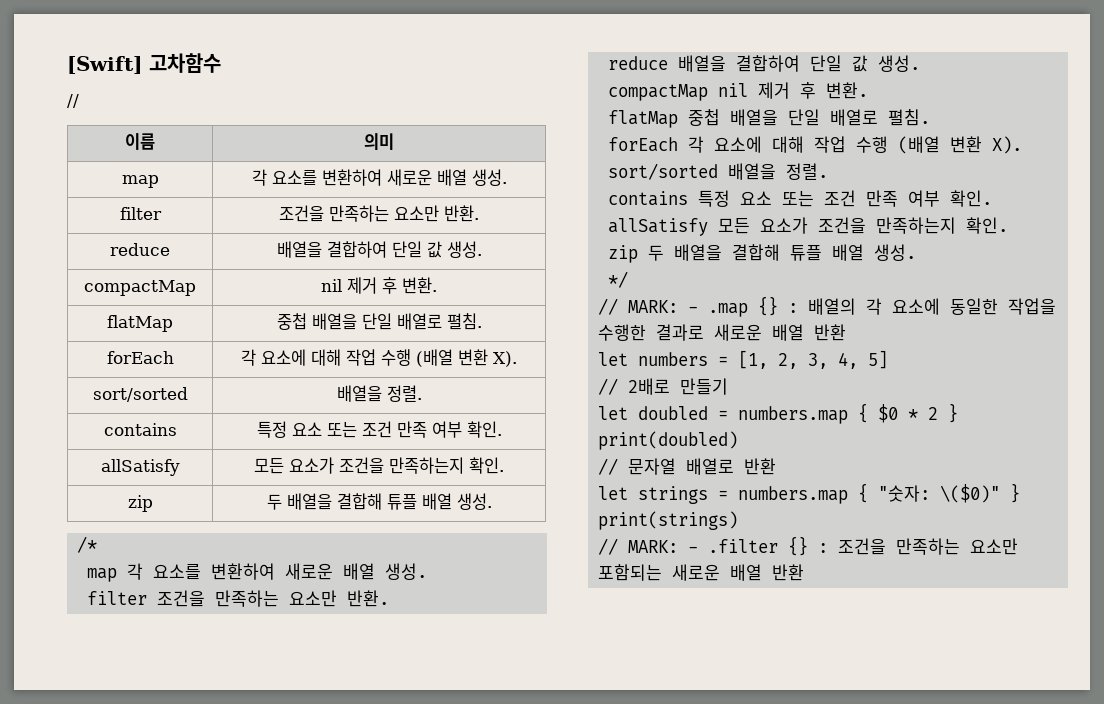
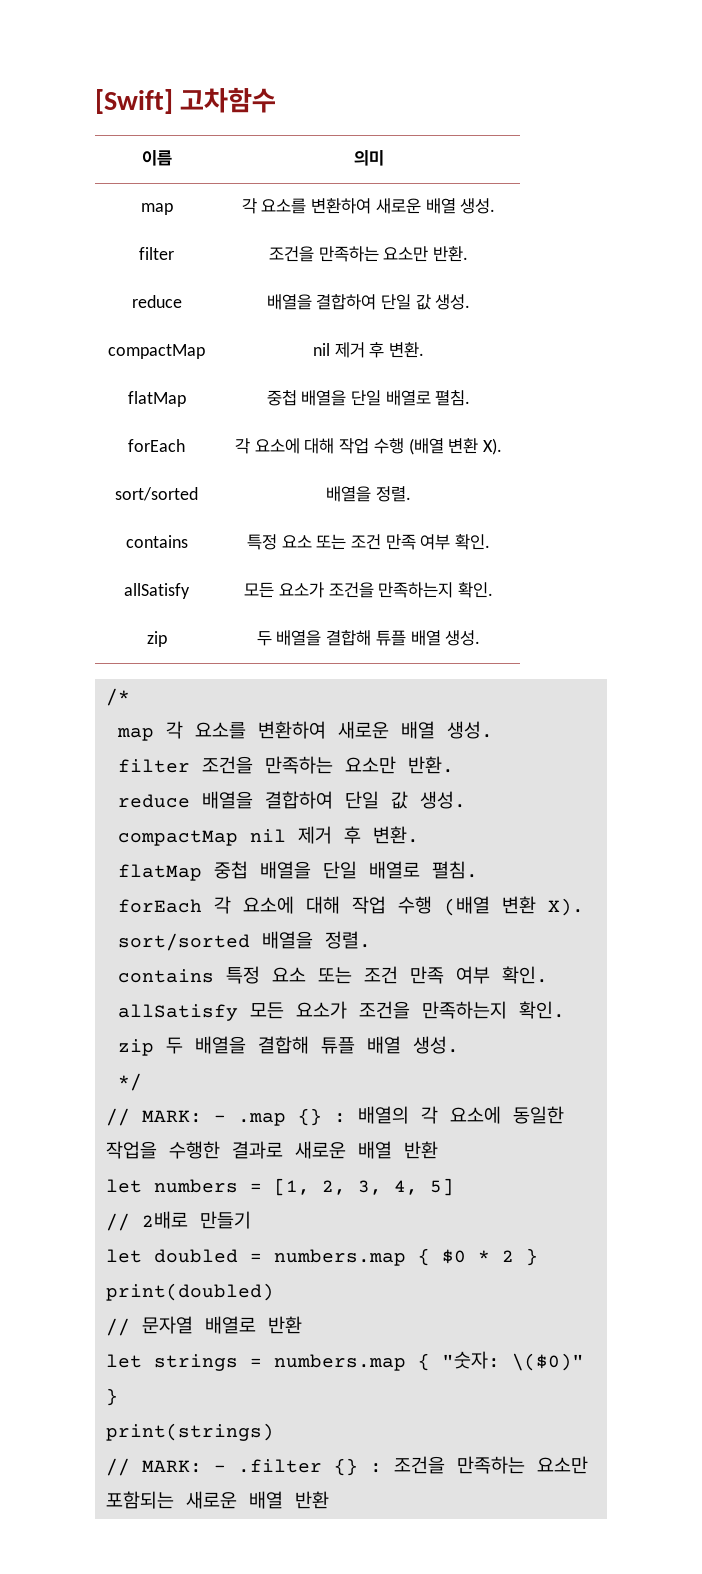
  [Swift] 고차함수
- //

